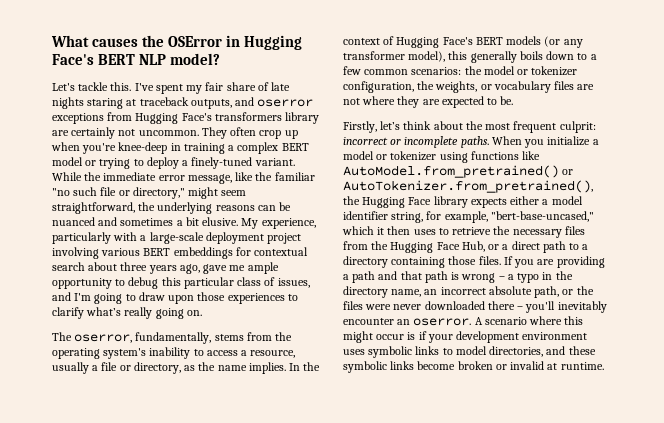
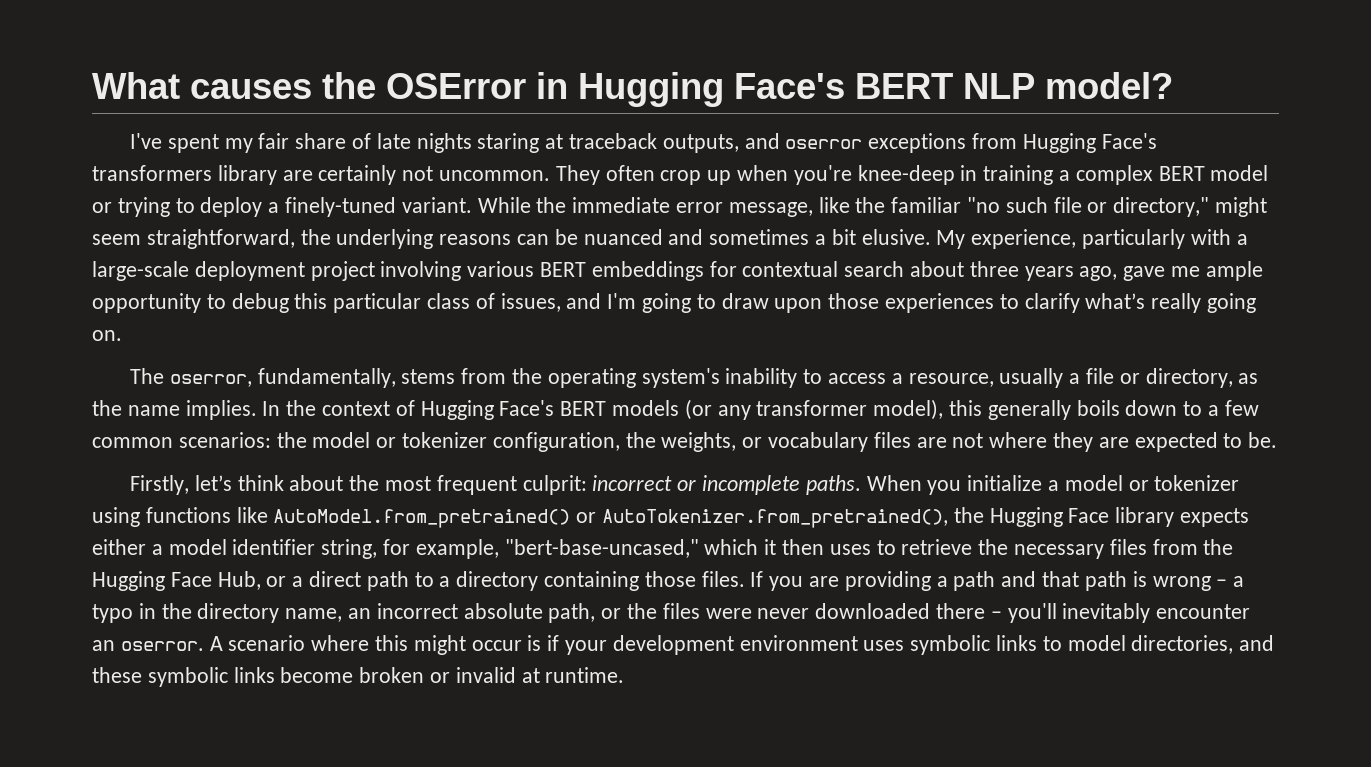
- Let's tackle this.

